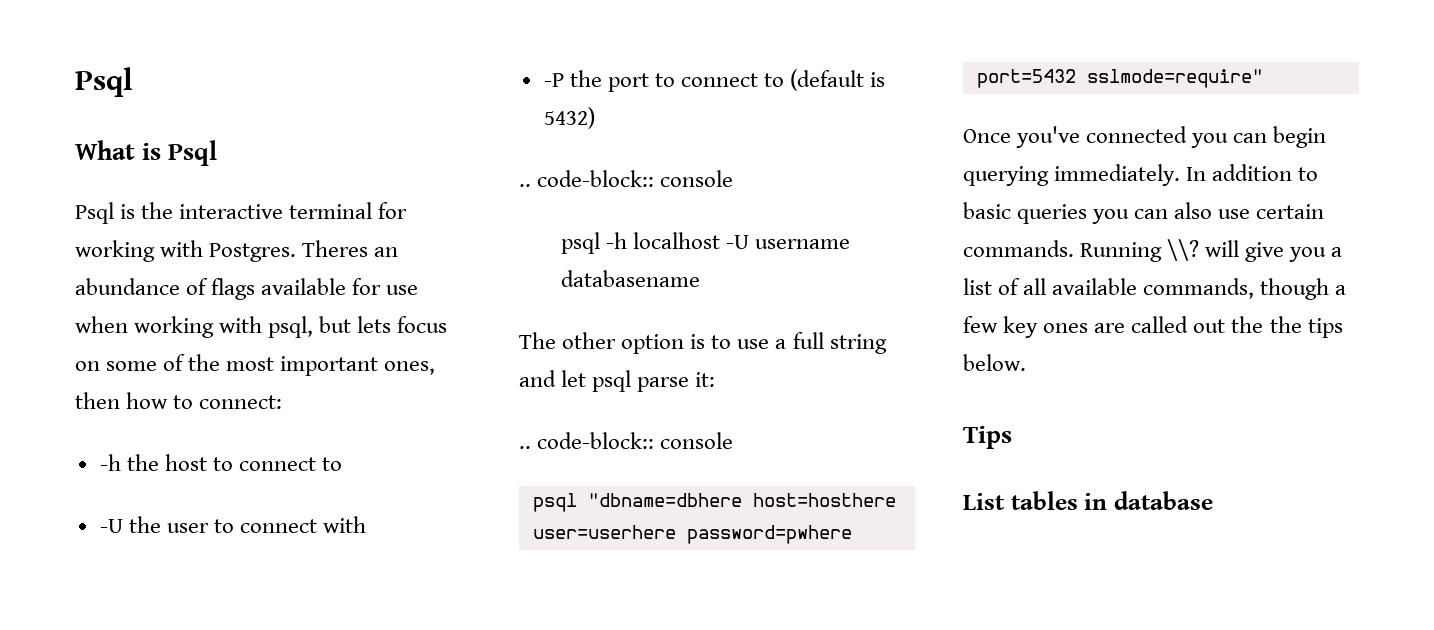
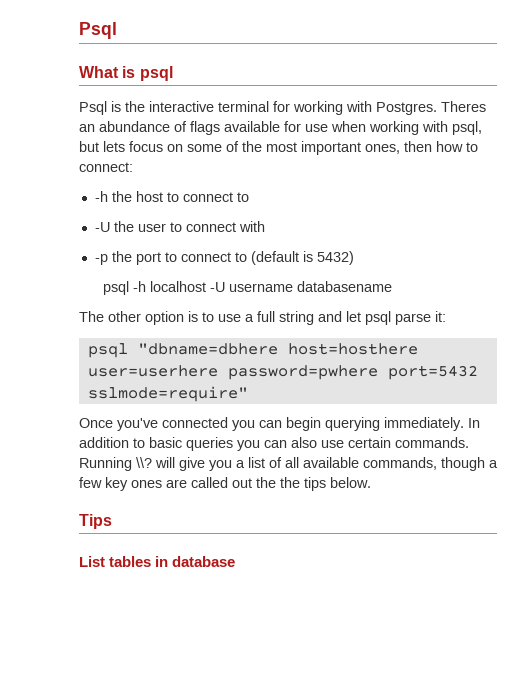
- What is Psql
+ What is psql
- -P the port to connect to (default is 5432)
- .. code-block:: console
+ -p the port to connect to (default is 5432)
  The other option is to use a full string and let psql parse it:
- .. code-block:: console

